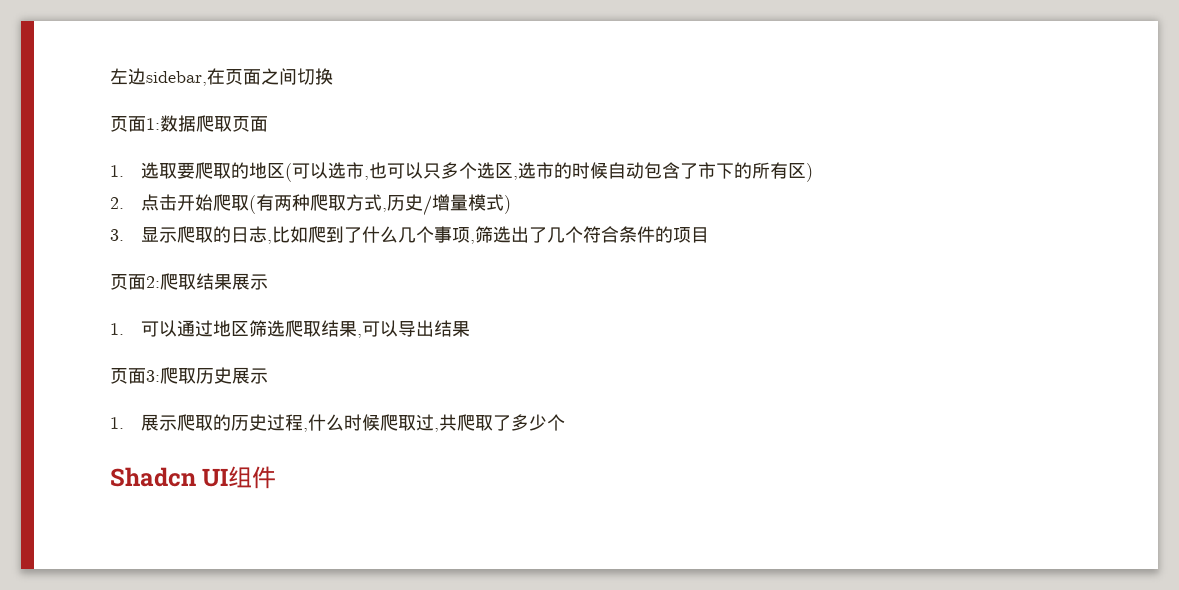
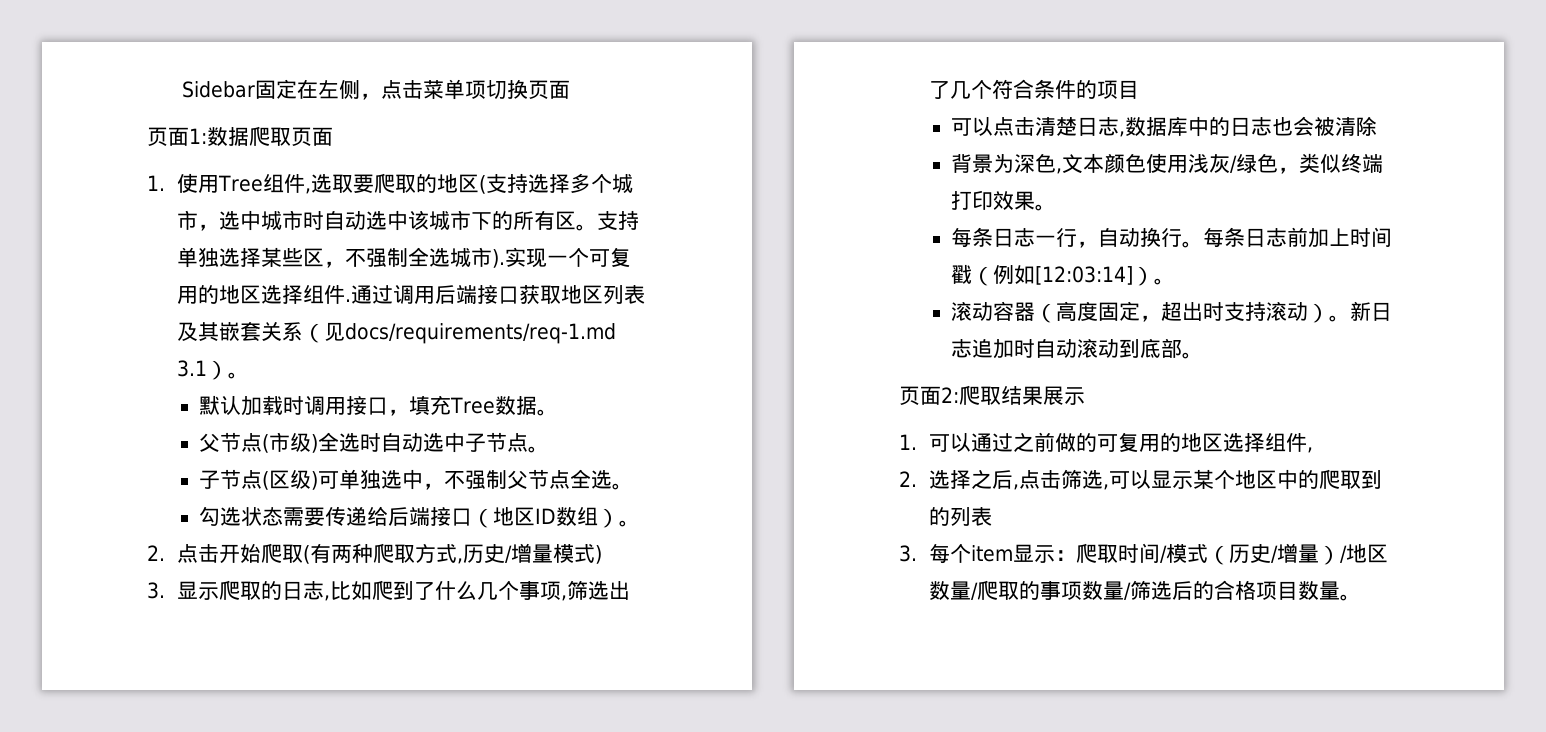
- 左边sidebar,在页面之间切换
+ Sidebar固定在左侧，点击菜单项切换页面
- 1.选取要爬取的地区(可以选市,也可以只多个选区,选市的时候自动包含了市下的所有区)
+ 1.使用Tree组件,选取要爬取的地区(支持选择多个城市，选中城市时自动选中该城市下的所有区。支持单独选择某些区，不强制全选城市).实现一个可复用的地区选择组件.通过调用后端接口获取地区列表及其嵌套关系（见docs/requirements/req-1.md 3.1）。
+ 默认加载时调用接口，填充Tree数据。
+ 父节点(市级)全选时自动选中子节点。
+ 子节点(区级)可单独选中，不强制父节点全选。
+ 勾选状态需要传递给后端接口（地区ID数组）。
+ 可以点击清楚日志,数据库中的日志也会被清除
+ 背景为深色,文本颜色使用浅灰/绿色，类似终端打印效果。
+ 每条日志一行，自动换行。每条日志前加上时间戳（例如[12:03:14]）。
+ 滚动容器（高度固定，超出时支持滚动）。新日志追加时自动滚动到底部。
- 1.可以通过地区筛选爬取结果,可以导出结果
- 页面3:爬取历史展示
- 1.展示爬取的历史过程,什么时候爬取过,共爬取了多少个
- Shadcn UI组件
+ 1.可以通过之前做的可复用的地区选择组件,
+ 2.选择之后,点击筛选,可以显示某个地区中的爬取到的列表
+ 3.每个item显示：爬取时间/模式（历史/增量）/地区数量/爬取的事项数量/筛选后的合格项目数量。

